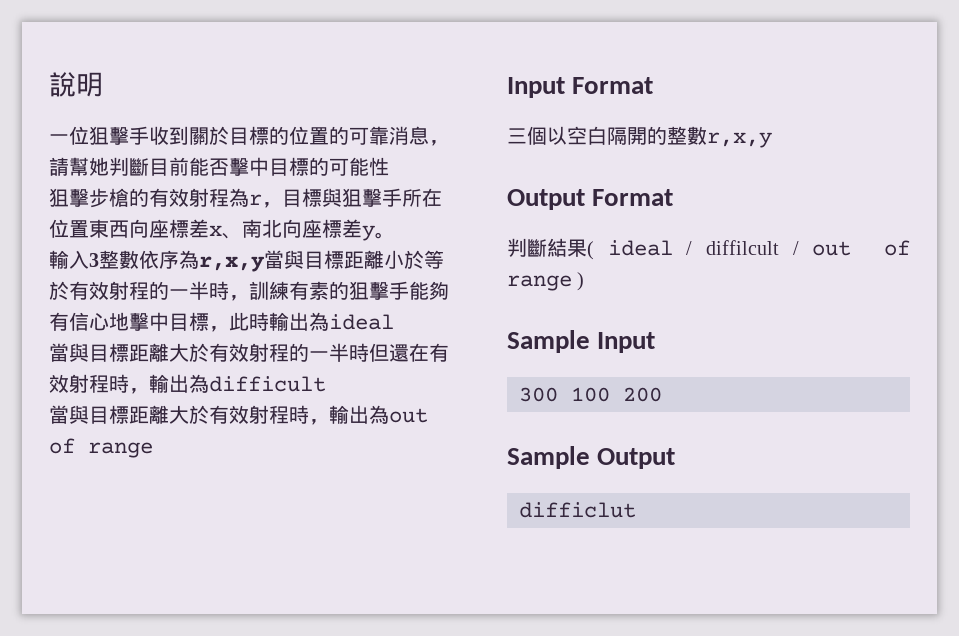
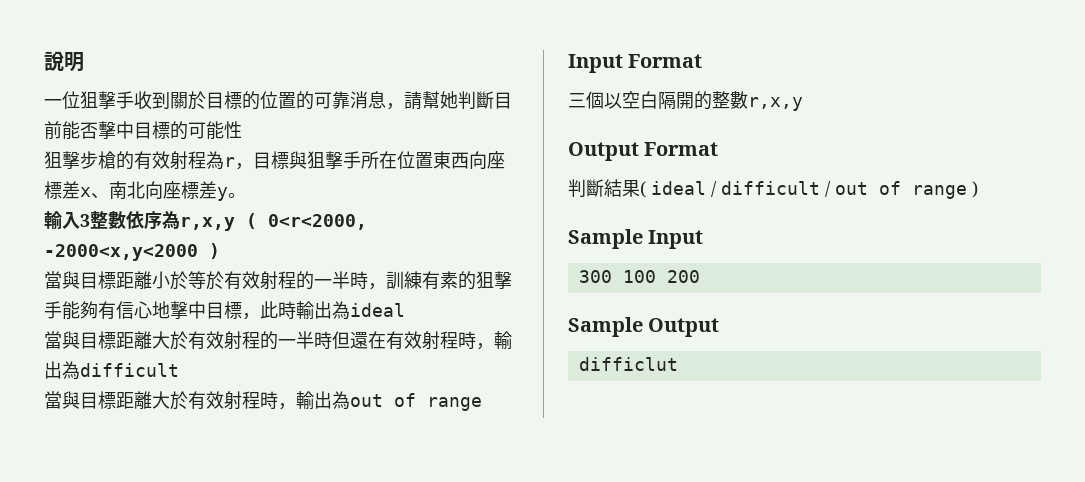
- 輸入3整數依序為r,x,y當與目標距離小於等於有效射程的一半時，訓練有素的狙擊手能夠有信心地擊中目標，此時輸出為ideal
+ 輸入3整數依序為r,x,y ( 0<r<2000, -2000<x,y<2000 )
+ 當與目標距離小於等於有效射程的一半時，訓練有素的狙擊手能夠有信心地擊中目標，此時輸出為ideal
- 判斷結果( ideal / diffilcult / out of range )
+ 判斷結果( ideal / difficult / out of range )

